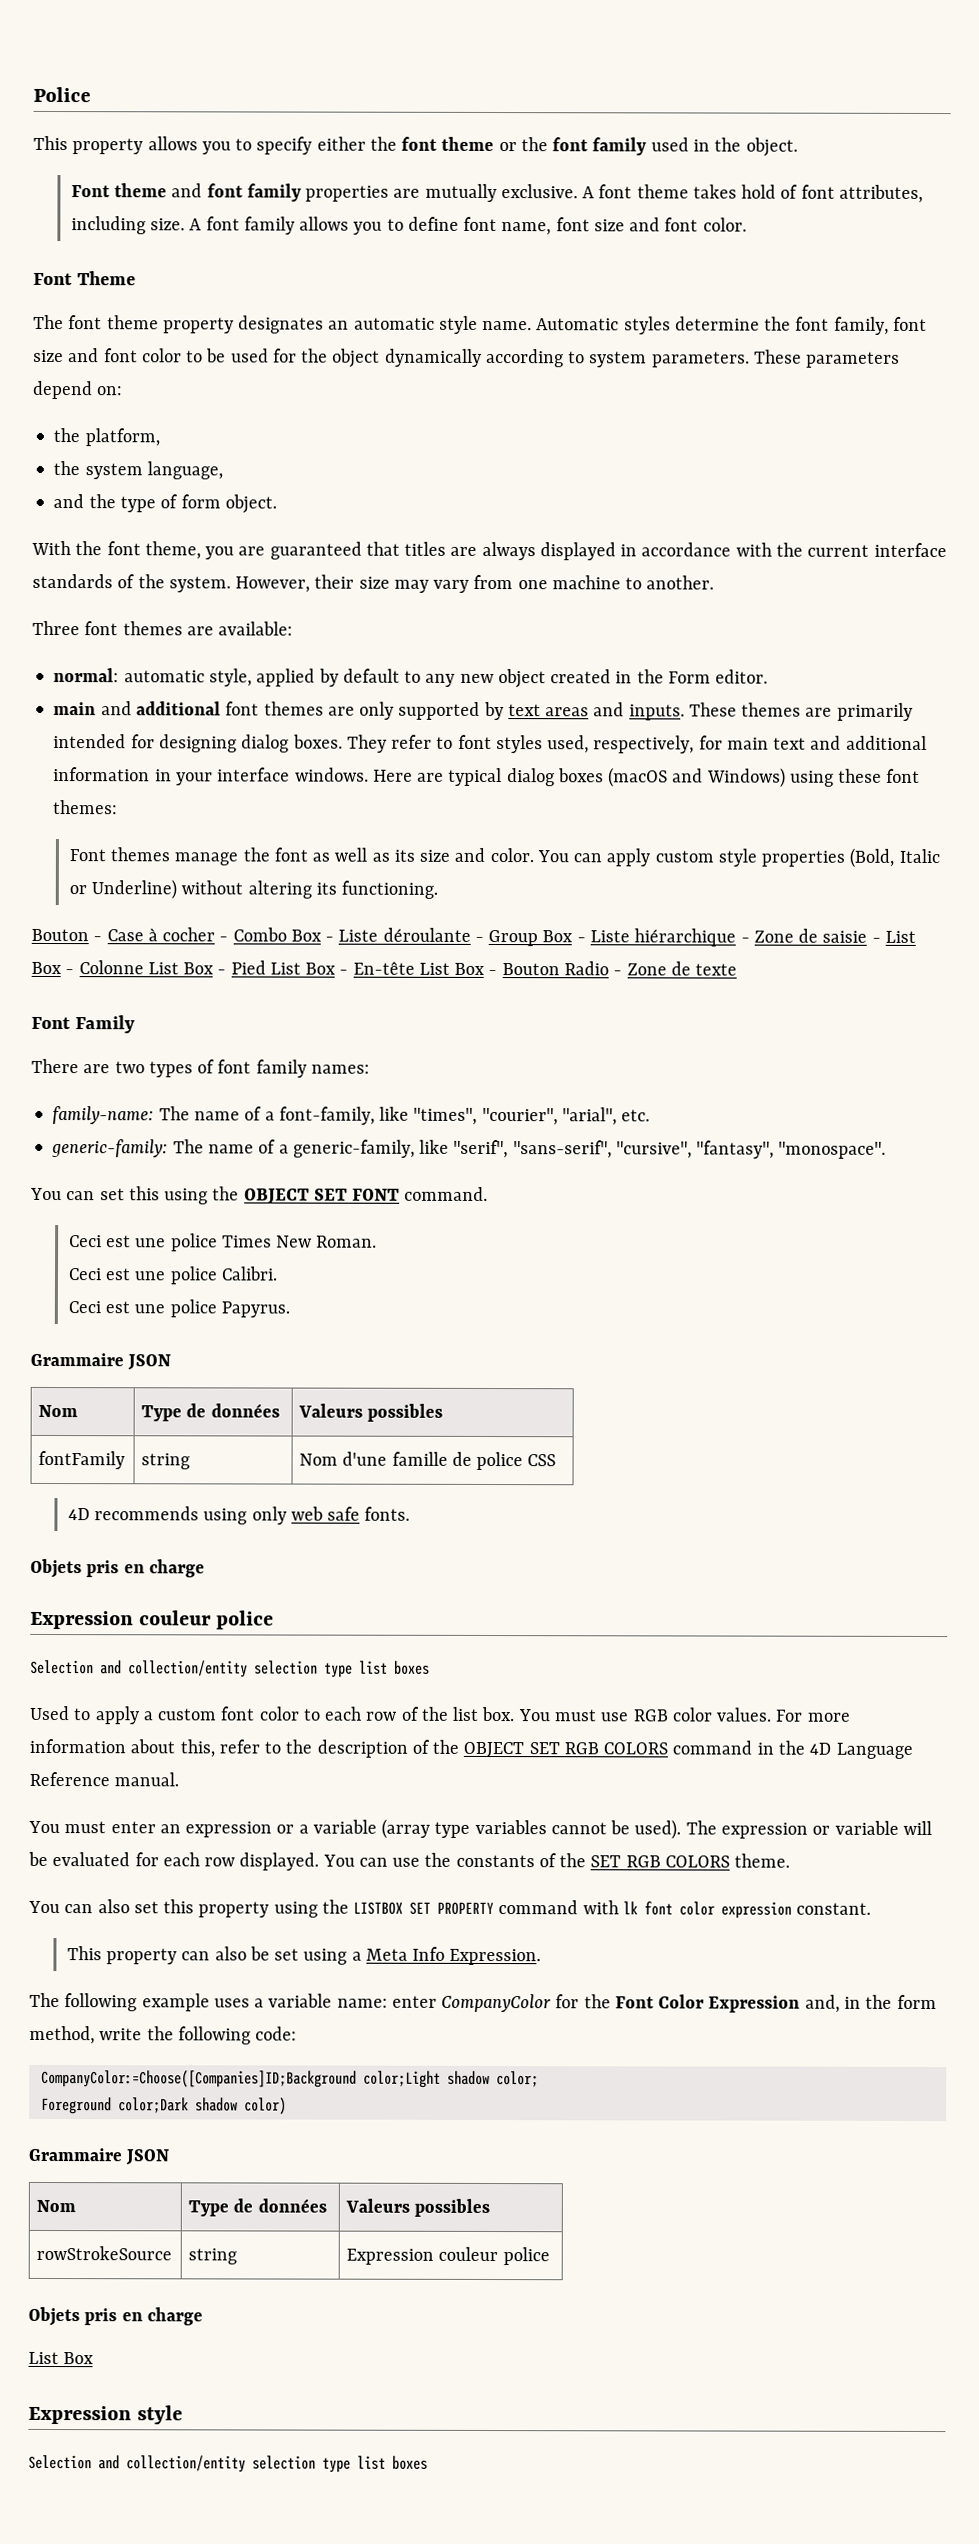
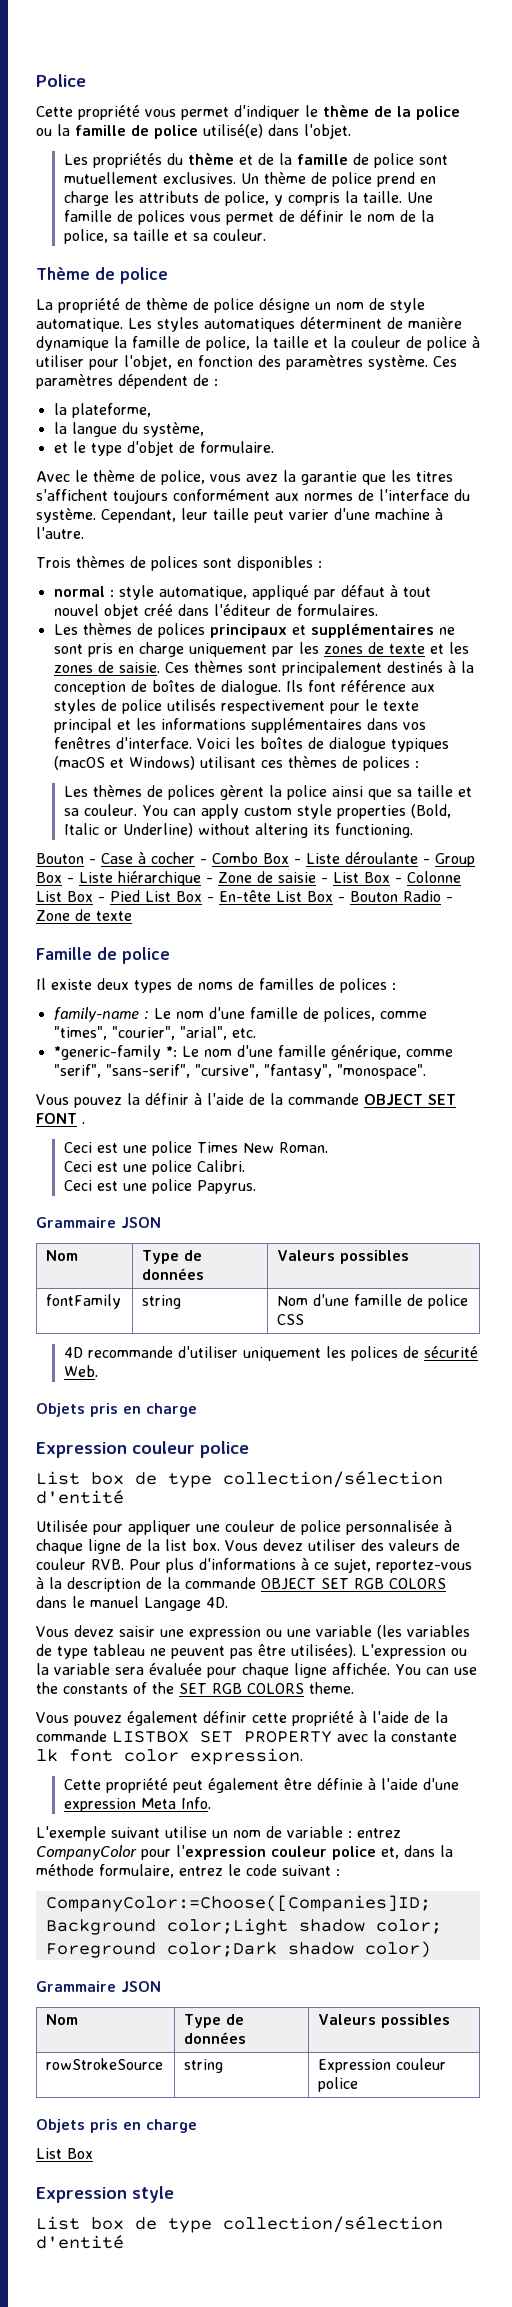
- This property allows you to specify either the font theme or the font family used in the object.
- Font theme and font family properties are mutually exclusive. A font theme takes hold of font attributes, including size. A font family allows you to define font name, font size and font color.
- Font Theme
- The font theme property designates an automatic style name. Automatic styles determine the font family, font size and font color to be used for the object dynamically according to system parameters. These parameters depend on:
- the platform,
- the system language,
- and the type of form object.
- With the font theme, you are guaranteed that titles are always displayed in accordance with the current interface standards of the system. However, their size may vary from one machine to another.
- Three font themes are available:
- normal: automatic style, applied by default to any new object created in the Form editor.
- main and additional font themes are only supported by text areas and inputs. These themes are primarily intended for designing dialog boxes. They refer to font styles used, respectively, for main text and additional information in your interface windows. Here are typical dialog boxes (macOS and Windows) using these font themes:
- Font themes manage the font as well as its size and color.
+ Cette propriété vous permet d'indiquer le thème de la police ou la famille de police utilisé(e) dans l'objet.
+ Les propriétés du thème et de la famille de police sont mutuellement exclusives. Un thème de police prend en charge les attributs de police, y compris la taille. Une famille de polices vous permet de définir le nom de la police, sa taille et sa couleur.
+ Thème de police
+ La propriété de thème de police désigne un nom de style automatique. Les styles automatiques déterminent de manière dynamique la famille de police, la taille et la couleur de police à utiliser pour l'objet, en fonction des paramètres système. Ces paramètres dépendent de :
+ la plateforme,
+ la langue du système,
+ et le type d'objet de formulaire.
+ Avec le thème de police, vous avez la garantie que les titres s'affichent toujours conformément aux normes de l'interface du système. Cependant, leur taille peut varier d'une machine à l'autre.
+ Trois thèmes de polices sont disponibles :
+ normal : style automatique, appliqué par défaut à tout nouvel objet créé dans l'éditeur de formulaires.
+ Les thèmes de polices principaux et supplémentaires ne sont pris en charge uniquement par les zones de texte et les zones de saisie. Ces thèmes sont principalement destinés à la conception de boîtes de dialogue. Ils font référence aux styles de police utilisés respectivement pour le texte principal et les informations supplémentaires dans vos fenêtres d'interface. Voici les boîtes de dialogue typiques (macOS et Windows) utilisant ces thèmes de polices :
+ Les thèmes de polices gèrent la police ainsi que sa taille et sa couleur.
- Font Family
- There are two types of font family names:
- family-name: The name of a font-family, like "times", "courier", "arial", etc.
- generic-family: The name of a generic-family, like "serif", "sans-serif", "cursive", "fantasy", "monospace".
+ Famille de police
+ Il existe deux types de noms de familles de polices :
+ family-name : Le nom d'une famille de polices, comme "times", "courier", "arial", etc.
+ *generic-family *: Le nom d'une famille générique, comme "serif", "sans-serif", "cursive", "fantasy", "monospace".
- You can set this using the OBJECT SET FONT command.
+ Vous pouvez la définir à l'aide de la commande OBJECT SET FONT .
- 4D recommends using only web safe fonts.
+ 4D recommande d'utiliser uniquement les polices de sécurité Web.
  Objets pris en charge
  Expression couleur police
- Selection and collection/entity selection type list boxes
- Used to apply a custom font color to each row of the list box. You must use RGB color values. For more information about this, refer to the description of the OBJECT SET RGB COLORS command in the 4D Language Reference manual.
- You must enter an expression or a variable (array type variables cannot be used). The expression or variable will be evaluated for each row displayed.
+ List box de type collection/sélection d'entité
+ Utilisée pour appliquer une couleur de police personnalisée à chaque ligne de la list box. Vous devez utiliser des valeurs de couleur RVB. Pour plus d'informations à ce sujet, reportez-vous à la description de la commande OBJECT SET RGB COLORS dans le manuel Langage 4D.
+ Vous devez saisir une expression ou une variable (les variables de type tableau ne peuvent pas être utilisées). L'expression ou la variable sera évaluée pour chaque ligne affichée.
- You can also set this property using the LISTBOX SET PROPERTY command with lk font color expression constant.
- This property can also be set using a Meta Info Expression.
- The following example uses a variable name: enter CompanyColor for the Font Color Expression and, in the form method, write the following code:
+ Vous pouvez également définir cette propriété à l'aide de la commande LISTBOX SET PROPERTY avec la constante lk font color expression.
+ Cette propriété peut également être définie à l'aide d'une expression Meta Info.
+ L'exemple suivant utilise un nom de variable : entrez CompanyColor pour l'expression couleur police et, dans la méthode formulaire, entrez le code suivant :
  Expression style
- Selection and collection/entity selection type list boxes
+ List box de type collection/sélection d'entité

